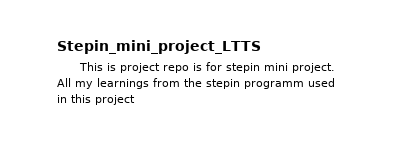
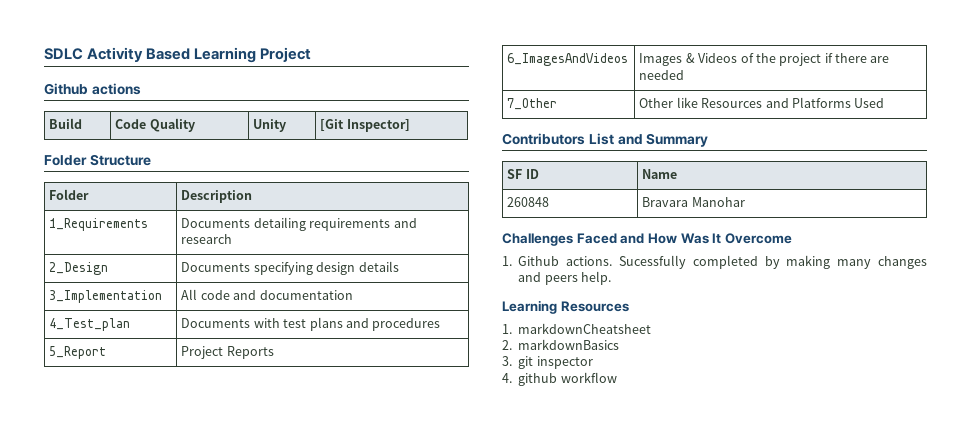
- Stepin_mini_project_LTTS
- This is project repo is for stepin mini project. All my learnings from the stepin programm used in this project
+ SDLC Activity Based Learning Project
+ Github actions
+ Build | Code Quality | Unity | [Git Inspector]
+ Folder Structure
+ Folder | Description
+ 1_Requirements | Documents detailing requirements and research
+ 2_Design | Documents specifying design details
+ 3_Implementation | All code and documentation
+ 4_Test_plan | Documents with test plans and procedures
+ 5_Report | Project Reports
+ 6_ImagesAndVideos | Images & Videos of the project if there are needed
+ 7_Other | Other like Resources and Platforms Used
+ Contributors List and Summary
+ SF ID | Name
+ 260848 | Bravara Manohar
+ Challenges Faced and How Was It Overcome
+ 1. Github actions. Sucessfully completed by making many changes and peers help.
+ Learning Resources
+ 1. markdownCheatsheet
+ 2. markdownBasics
+ 3. git inspector
+ 4. github workflow

